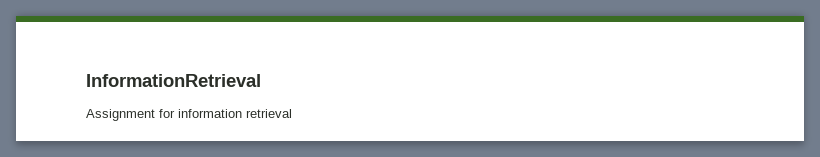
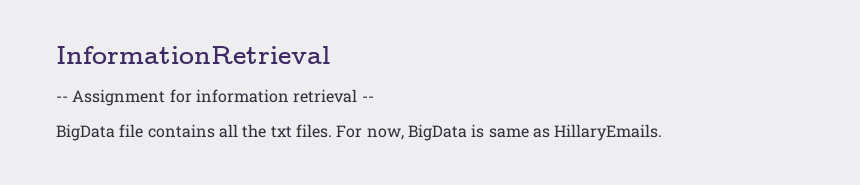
- Assignment for information retrieval
+ -- Assignment for information retrieval --
+ BigData file contains all the txt files. For now, BigData is same as HillaryEmails.

